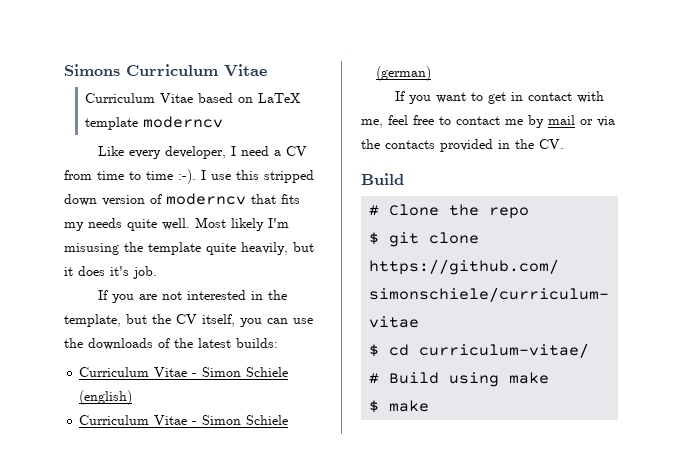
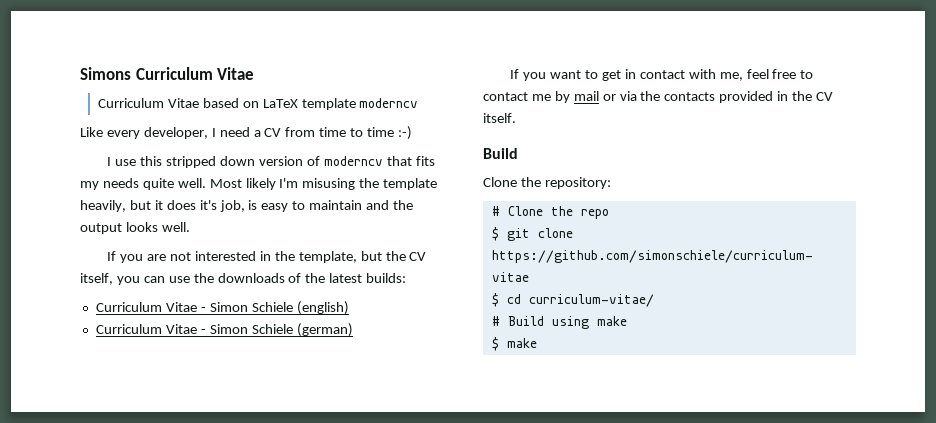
- Like every developer, I need a CV from time to time :-). I use this stripped down version of moderncv that fits my needs quite well.
+ Like every developer, I need a CV from time to time :-)
+ I use this stripped down version of moderncv that fits my needs quite well.
- Most likely I'm misusing the template quite heavily, but it does it's job.
+ Most likely I'm misusing the template heavily, but it does it's job, is easy to maintain and the output looks well.
- If you want to get in contact with me, feel free to contact me by mail or via the contacts provided in the CV.
+ If you want to get in contact with me, feel free to contact me by mail or via the contacts provided in the CV itself.
  Build
+ Clone the repository:

